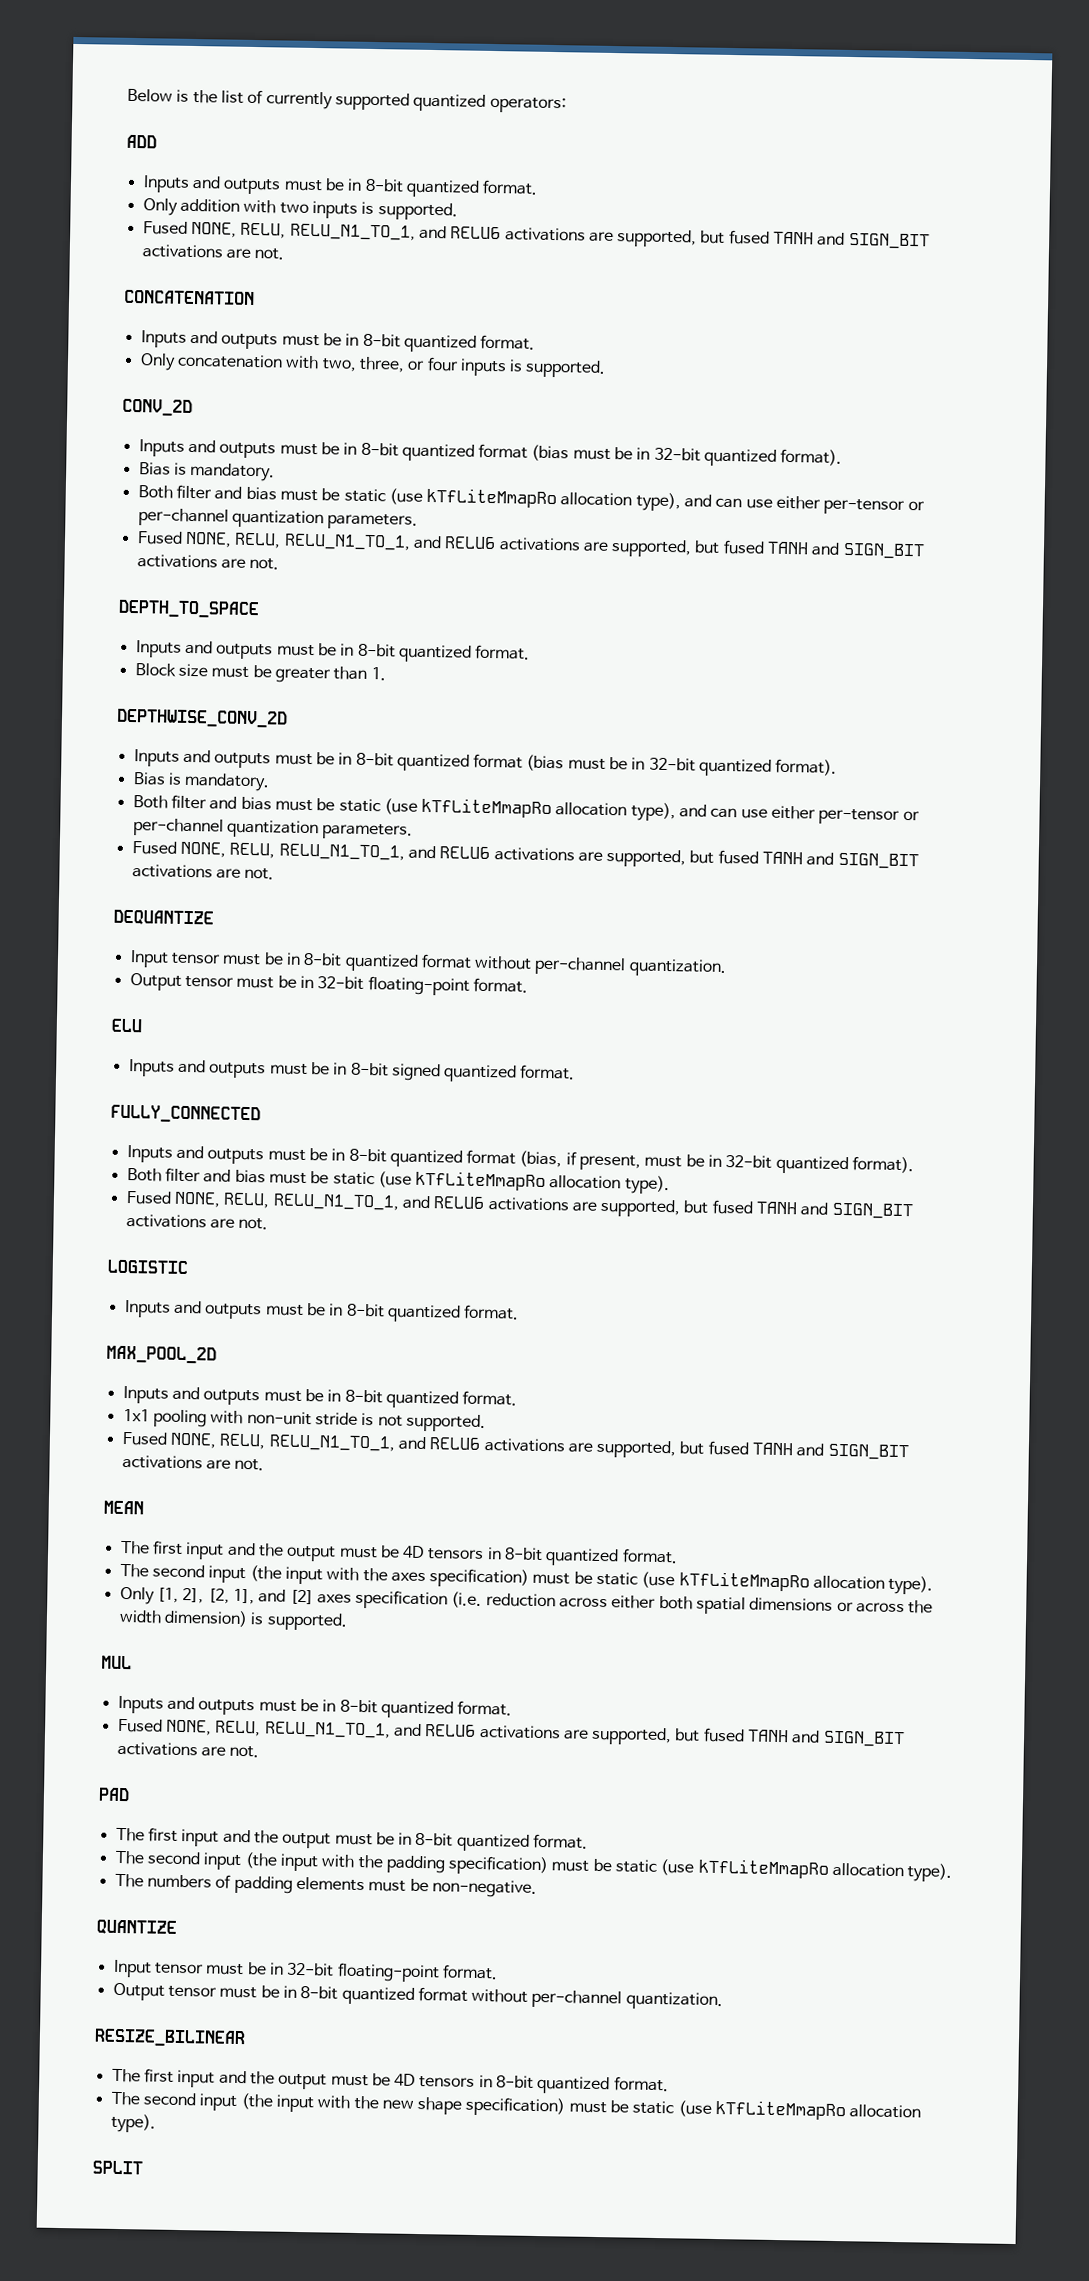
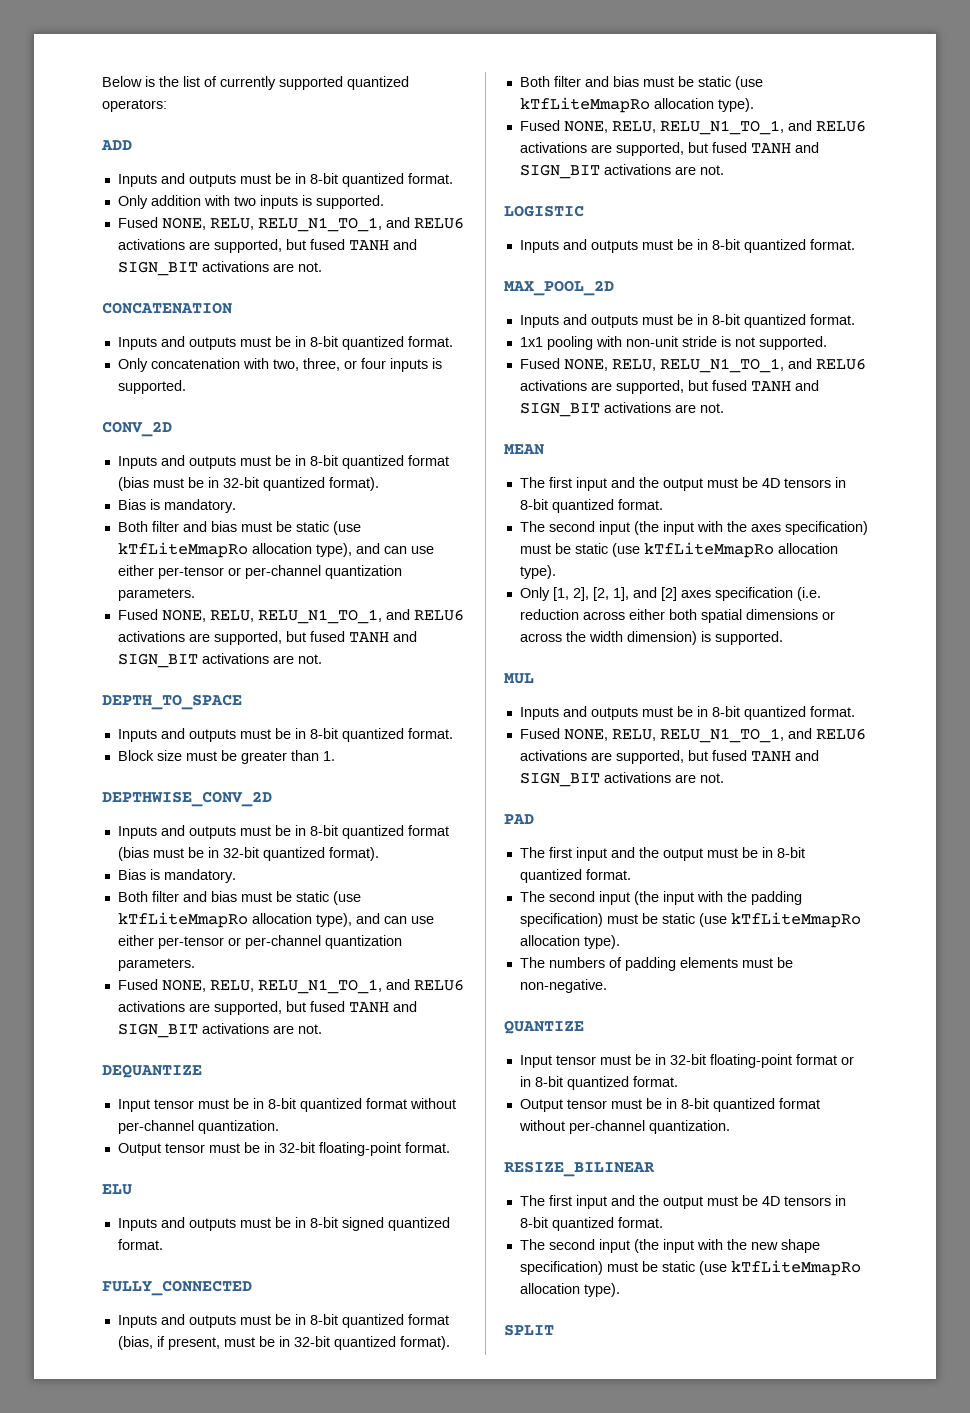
- Input tensor must be in 32-bit floating-point format.
+ Input tensor must be in 32-bit floating-point format or in 8-bit quantized format.

